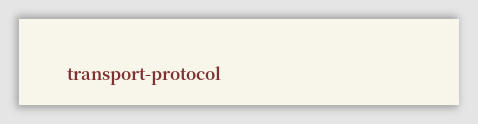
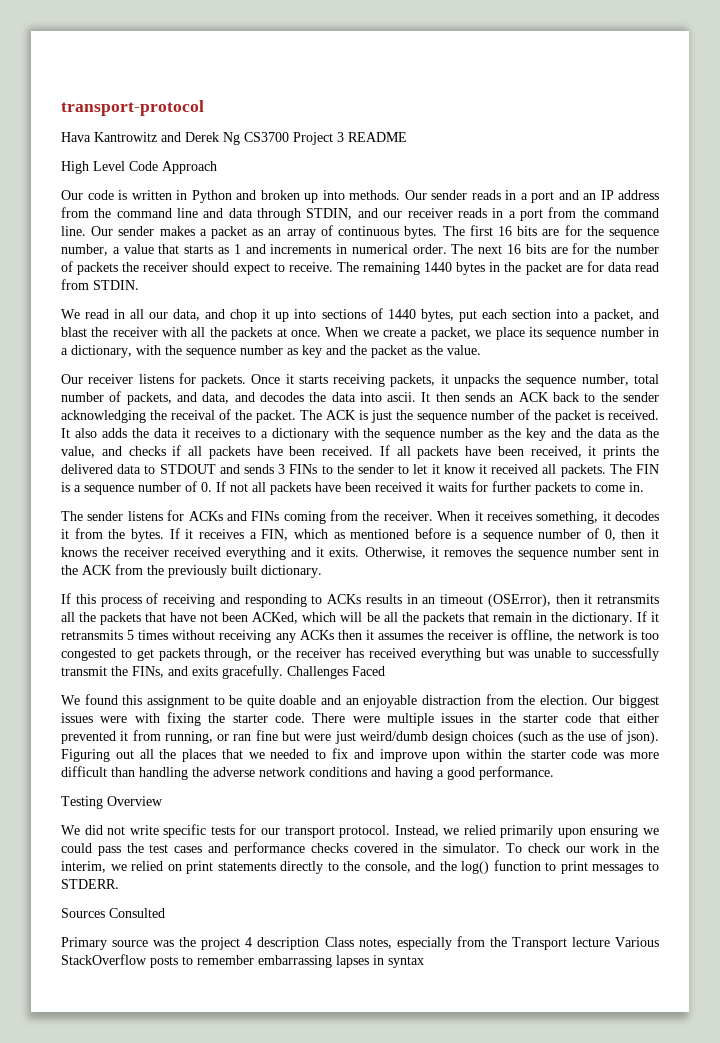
+ Hava Kantrowitz and Derek Ng CS3700 Project 3 README
+ High Level Code Approach
+ Our code is written in Python and broken up into methods. Our sender reads in a port and an IP address from the command line and data through STDIN, and our receiver reads in a port from the command line. Our sender makes a packet as an array of continuous bytes. The first 16 bits are for the sequence number, a value that starts as 1 and increments in numerical order. The next 16 bits are for the number of packets the receiver should expect to receive. The remaining 1440 bytes in the packet are for data read from STDIN.
+ We read in all our data, and chop it up into sections of 1440 bytes, put each section into a packet, and blast the receiver with all the packets at once. When we create a packet, we place its sequence number in a dictionary, with the sequence number as key and the packet as the value.
+ Our receiver listens for packets. Once it starts receiving packets, it unpacks the sequence number, total number of packets, and data, and decodes the data into ascii. It then sends an ACK back to the sender acknowledging the receival of the packet. The ACK is just the sequence number of the packet is received. It also adds the data it receives to a dictionary with the sequence number as the key and the data as the value, and checks if all packets have been received. If all packets have been received, it prints the delivered data to STDOUT and sends 3 FINs to the sender to let it know it received all packets. The FIN is a sequence number of 0. If not all packets have been received it waits for further packets to come in.
+ The sender listens for ACKs and FINs coming from the receiver. When it receives something, it decodes it from the bytes. If it receives a FIN, which as mentioned before is a sequence number of 0, then it knows the receiver received everything and it exits. Otherwise, it removes the sequence number sent in the ACK from the previously built dictionary.
+ If this process of receiving and responding to ACKs results in an timeout (OSError), then it retransmits all the packets that have not been ACKed, which will be all the packets that remain in the dictionary. If it retransmits 5 times without receiving any ACKs then it assumes the receiver is offline, the network is too congested to get packets through, or the receiver has received everything but was unable to successfully transmit the FINs, and exits gracefully. Challenges Faced
+ We found this assignment to be quite doable and an enjoyable distraction from the election. Our biggest issues were with fixing the starter code. There were multiple issues in the starter code that either prevented it from running, or ran fine but were just weird/dumb design choices (such as the use of json). Figuring out all the places that we needed to fix and improve upon within the starter code was more difficult than handling the adverse network conditions and having a good performance.
+ Testing Overview
+ We did not write specific tests for our transport protocol. Instead, we relied primarily upon ensuring we could pass the test cases and performance checks covered in the simulator. To check our work in the interim, we relied on print statements directly to the console, and the log() function to print messages to STDERR.
+ Sources Consulted
+ Primary source was the project 4 description Class notes, especially from the Transport lecture Various StackOverflow posts to remember embarrassing lapses in syntax

